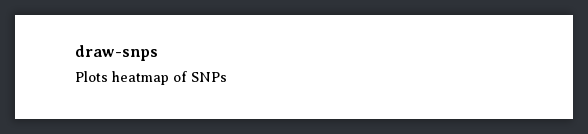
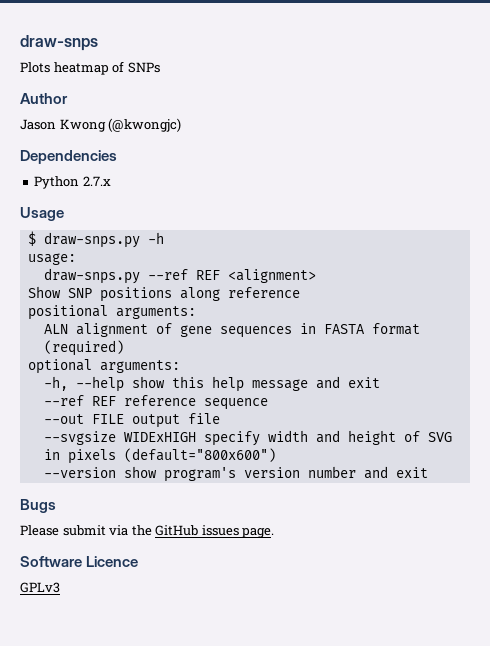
+ Author
+ Jason Kwong (@kwongjc)
+ Dependencies
+ Python 2.7.x
+ Usage
+ $ draw-snps.py -h
+ usage:
+ draw-snps.py --ref REF <alignment>
+ Show SNP positions along reference
+ positional arguments:
+ ALN alignment of gene sequences in FASTA format (required)
+ optional arguments:
+ -h, --help show this help message and exit
+ --ref REF reference sequence
+ --out FILE output file
+ --svgsize WIDExHIGH specify width and height of SVG in pixels (default="800x600")
+ --version show program's version number and exit
+ Bugs
+ Please submit via the GitHub issues page.
+ Software Licence
+ GPLv3

